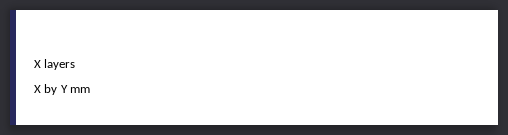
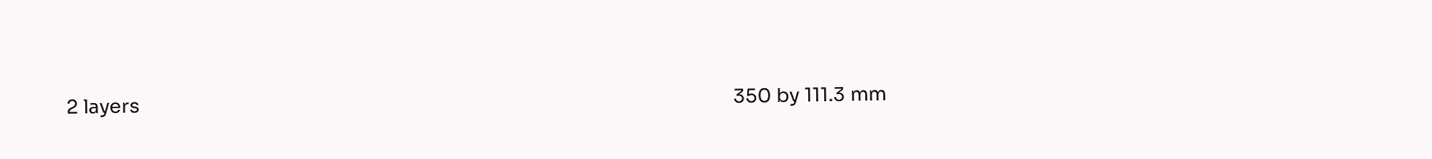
- X layers
+ 2 layers
- X by Y mm
+ 350 by 111.3 mm

